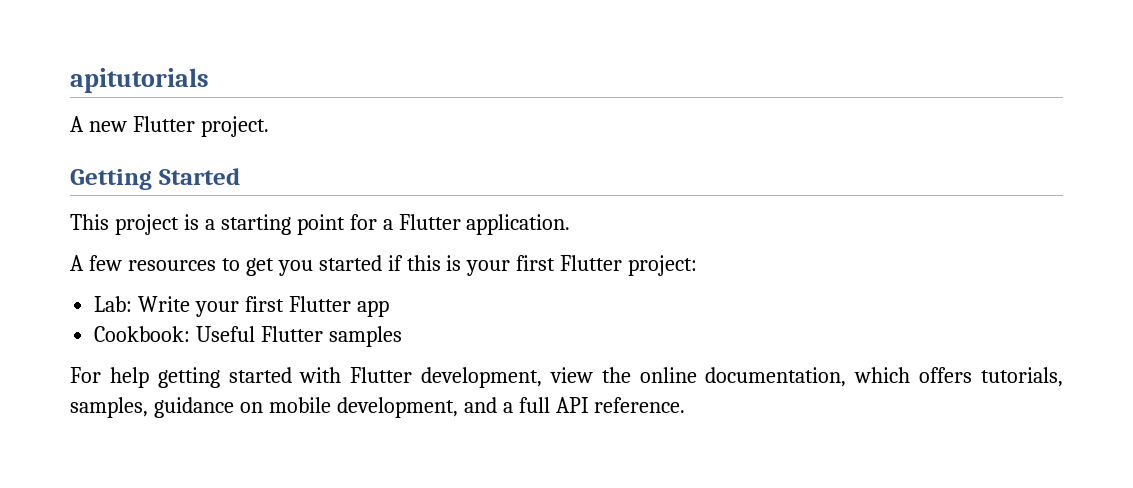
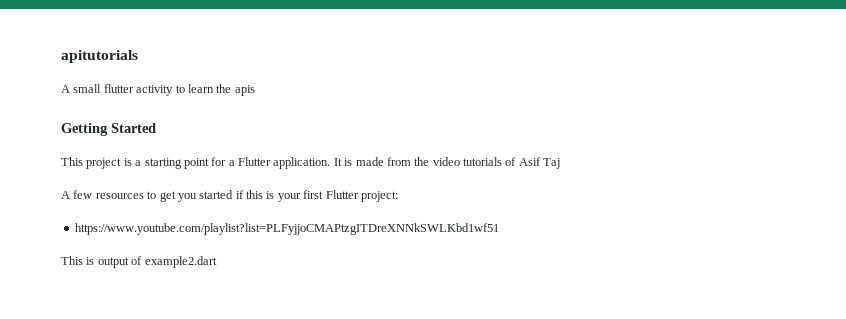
- A new Flutter project.
+ A small flutter activity to learn the apis
+ It is made from the video tutorials of Asif Taj
- Lab: Write your first Flutter app
- Cookbook: Useful Flutter samples
- For help getting started with Flutter development, view the online documentation, which offers tutorials, samples, guidance on mobile development, and a full API reference.
+ https://www.youtube.com/playlist?list=PLFyjjoCMAPtzgITDreXNNkSWLKbd1wf51
+ This is output of example2.dart

